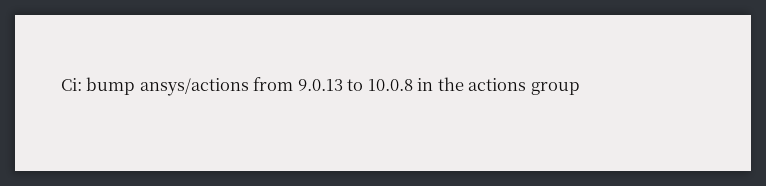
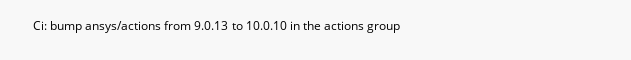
- Ci: bump ansys/actions from 9.0.13 to 10.0.8 in the actions group
+ Ci: bump ansys/actions from 9.0.13 to 10.0.10 in the actions group

